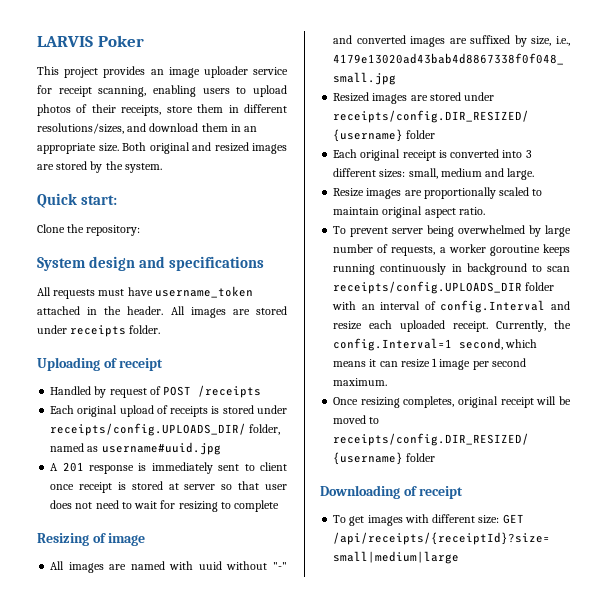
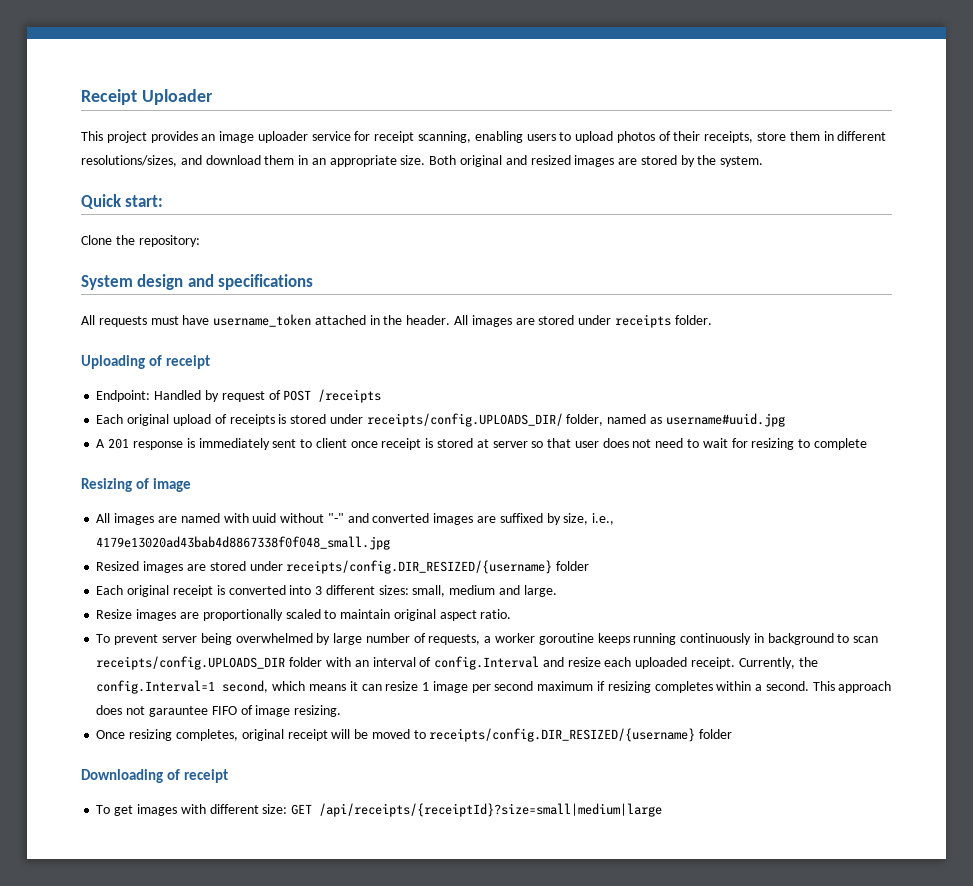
- LARVIS Poker
+ Receipt Uploader
- Handled by request of POST /receipts
+ Endpoint: Handled by request of POST /receipts
- Currently, the config.Interval=1 second, which means it can resize 1 image per second maximum.
+ Currently, the config.Interval=1 second, which means it can resize 1 image per second maximum if resizing completes within a second. This approach does not garauntee FIFO of image resizing.

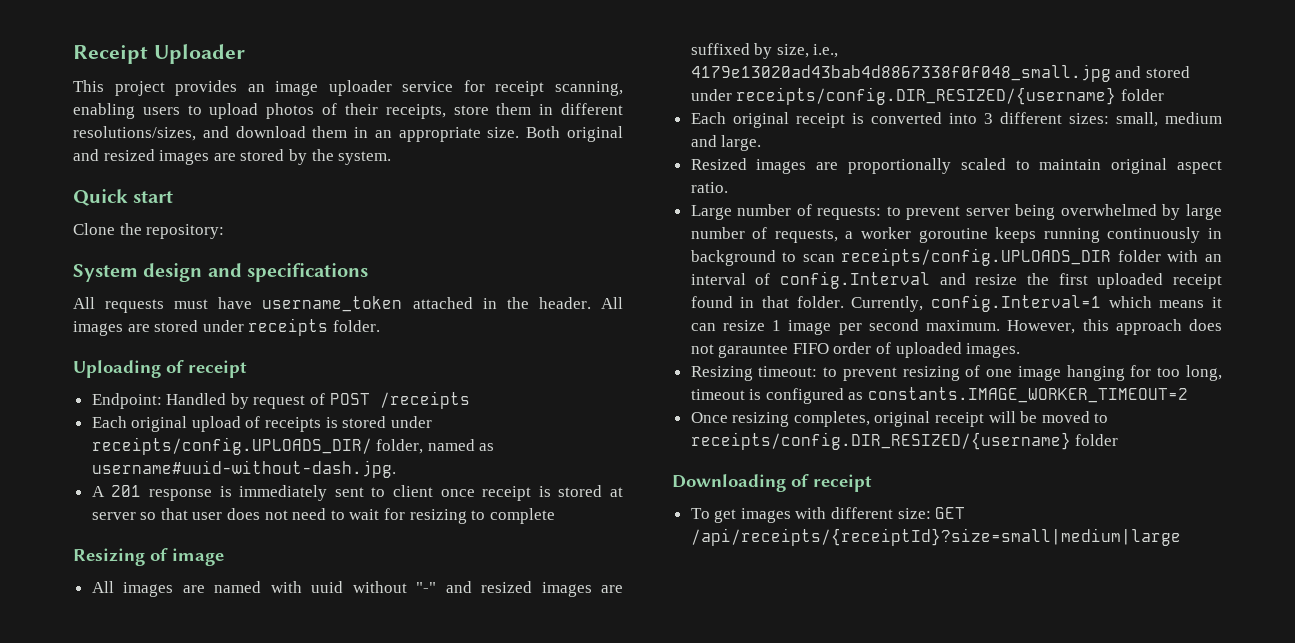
- Quick start:
+ Quick start
- Each original upload of receipts is stored under receipts/config.UPLOADS_DIR/ folder, named as username#uuid.jpg
+ Each original upload of receipts is stored under receipts/config.UPLOADS_DIR/ folder, named as username#uuid-without-dash.jpg.
- All images are named with uuid without "-" and converted images are suffixed by size, i.e., 4179e13020ad43bab4d8867338f0f048_small.jpg
- Resized images are stored under receipts/config.DIR_RESIZED/{username} folder
+ All images are named with uuid without "-" and resized images are suffixed by size, i.e., 4179e13020ad43bab4d8867338f0f048_small.jpg and stored under receipts/config.DIR_RESIZED/{username} folder
- Resize images are proportionally scaled to maintain original aspect ratio.
+ Resized images are proportionally scaled to maintain original aspect ratio.
- To prevent server being overwhelmed by large number of requests, a worker goroutine keeps running continuously in background to scan receipts/config.UPLOADS_DIR folder with an interval of config.Interval and resize each uploaded receipt. Currently, the config.Interval=1 second, which means it can resize 1 image per second maximum if resizing completes within a second. This approach does not garauntee FIFO of image resizing.
+ Large number of requests: to prevent server being overwhelmed by large number of requests, a worker goroutine keeps running continuously in background to scan receipts/config.UPLOADS_DIR folder with an interval of config.Interval and resize the first uploaded receipt found in that folder. Currently, config.Interval=1 which means it can resize 1 image per second maximum. However, this approach does not garauntee FIFO order of uploaded images.
+ Resizing timeout: to prevent resizing of one image hanging for too long, timeout is configured as constants.IMAGE_WORKER_TIMEOUT=2

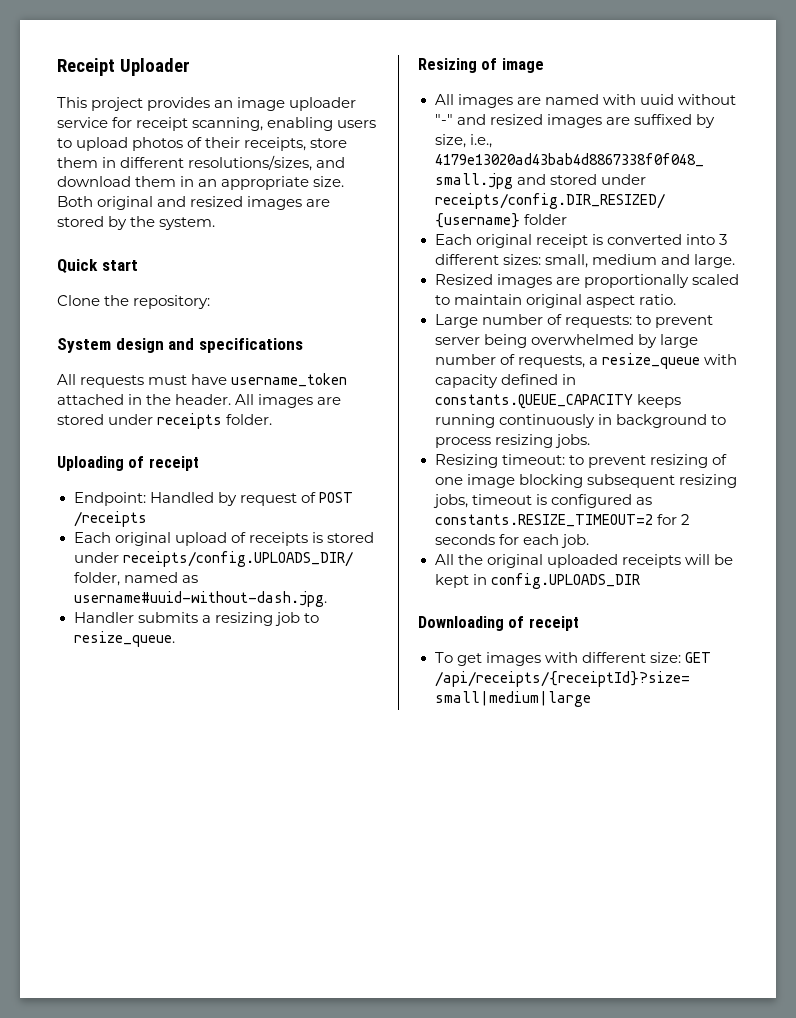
- A 201 response is immediately sent to client once receipt is stored at server so that user does not need to wait for resizing to complete
+ Handler submits a resizing job to resize_queue.
- Large number of requests: to prevent server being overwhelmed by large number of requests, a worker goroutine keeps running continuously in background to scan receipts/config.UPLOADS_DIR folder with an interval of config.Interval and resize the first uploaded receipt found in that folder. Currently, config.Interval=1 which means it can resize 1 image per second maximum. However, this approach does not garauntee FIFO order of uploaded images.
+ Large number of requests: to prevent server being overwhelmed by large number of requests, a resize_queue with capacity defined in constants.QUEUE_CAPACITY keeps running continuously in background to process resizing jobs.
- Resizing timeout: to prevent resizing of one image hanging for too long, timeout is configured as constants.IMAGE_WORKER_TIMEOUT=2
- Once resizing completes, original receipt will be moved to receipts/config.DIR_RESIZED/{username} folder
+ Resizing timeout: to prevent resizing of one image blocking subsequent resizing jobs, timeout is configured as constants.RESIZE_TIMEOUT=2 for 2 seconds for each job.
+ All the original uploaded receipts will be kept in config.UPLOADS_DIR

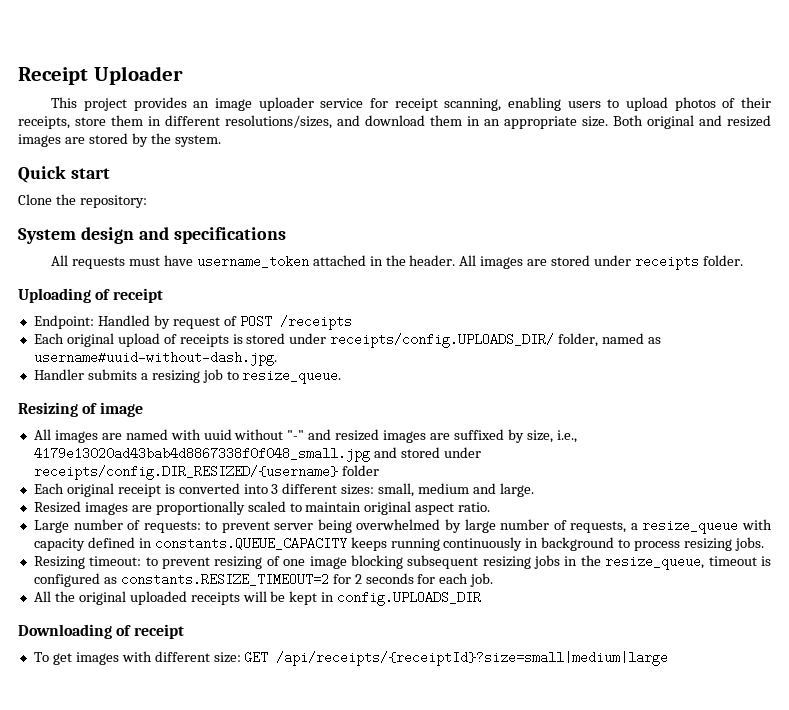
- Resizing timeout: to prevent resizing of one image blocking subsequent resizing jobs, timeout is configured as constants.RESIZE_TIMEOUT=2 for 2 seconds for each job.
+ Resizing timeout: to prevent resizing of one image blocking subsequent resizing jobs in the resize_queue, timeout is configured as constants.RESIZE_TIMEOUT=2 for 2 seconds for each job.

